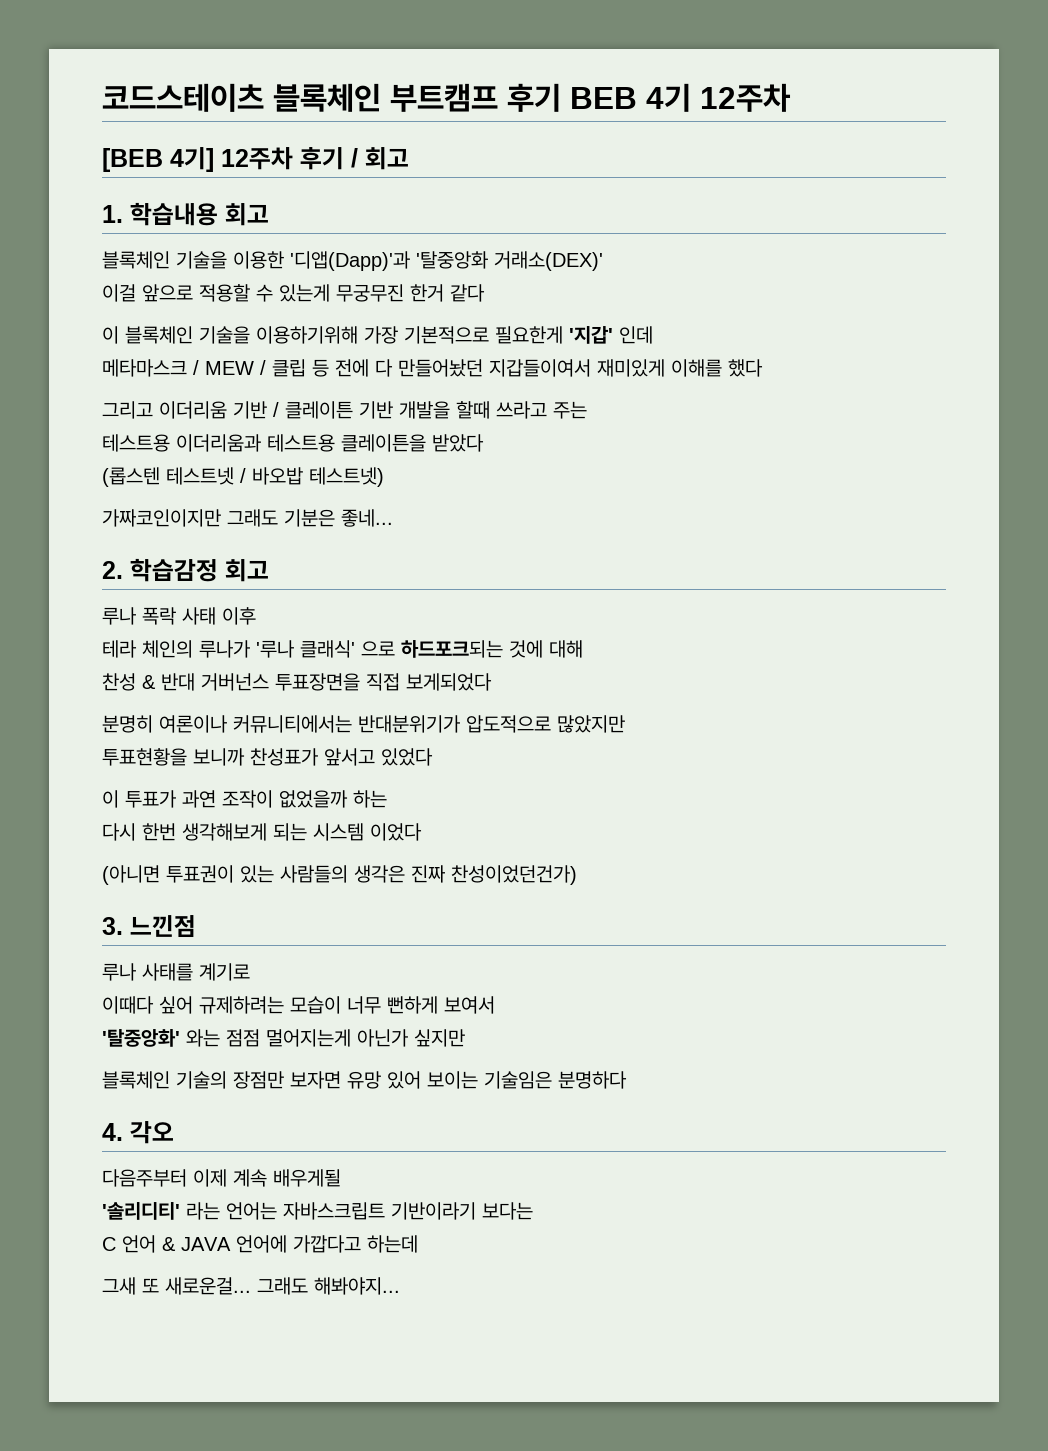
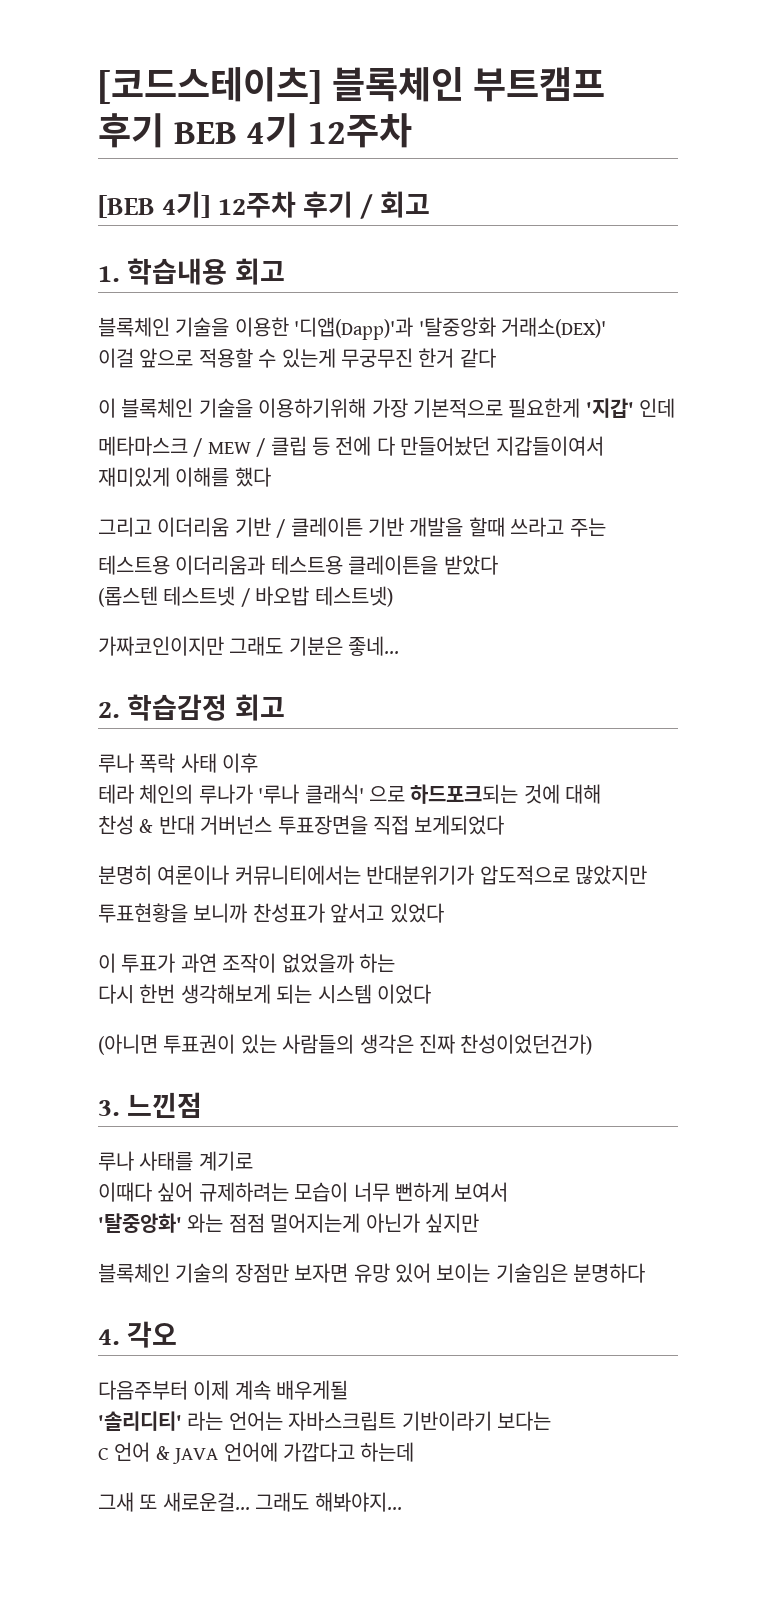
- 코드스테이츠 블록체인 부트캠프 후기 BEB 4기 12주차
+ [코드스테이츠] 블록체인 부트캠프 후기 BEB 4기 12주차

